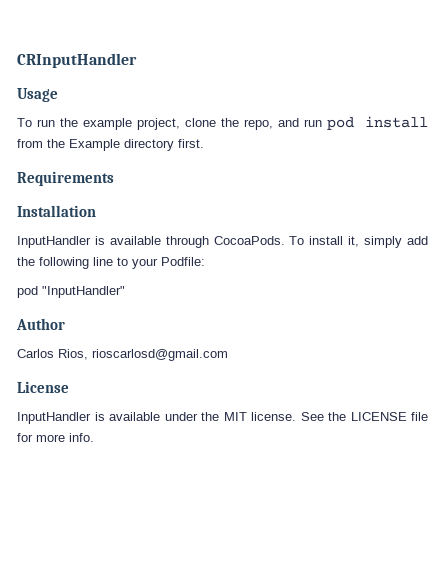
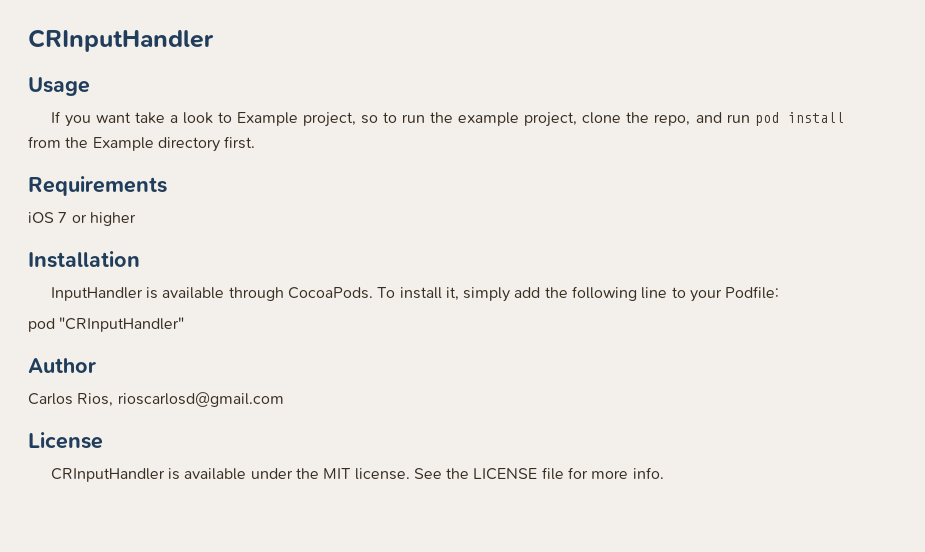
- To run the example project, clone the repo, and run pod install from the Example directory first.
+ If you want take a look to Example project, so to run the example project, clone the repo, and run pod install from the Example directory first.
+ iOS 7 or higher
- pod "InputHandler"
+ pod "CRInputHandler"
- InputHandler is available under the MIT license.
+ CRInputHandler is available under the MIT license.

